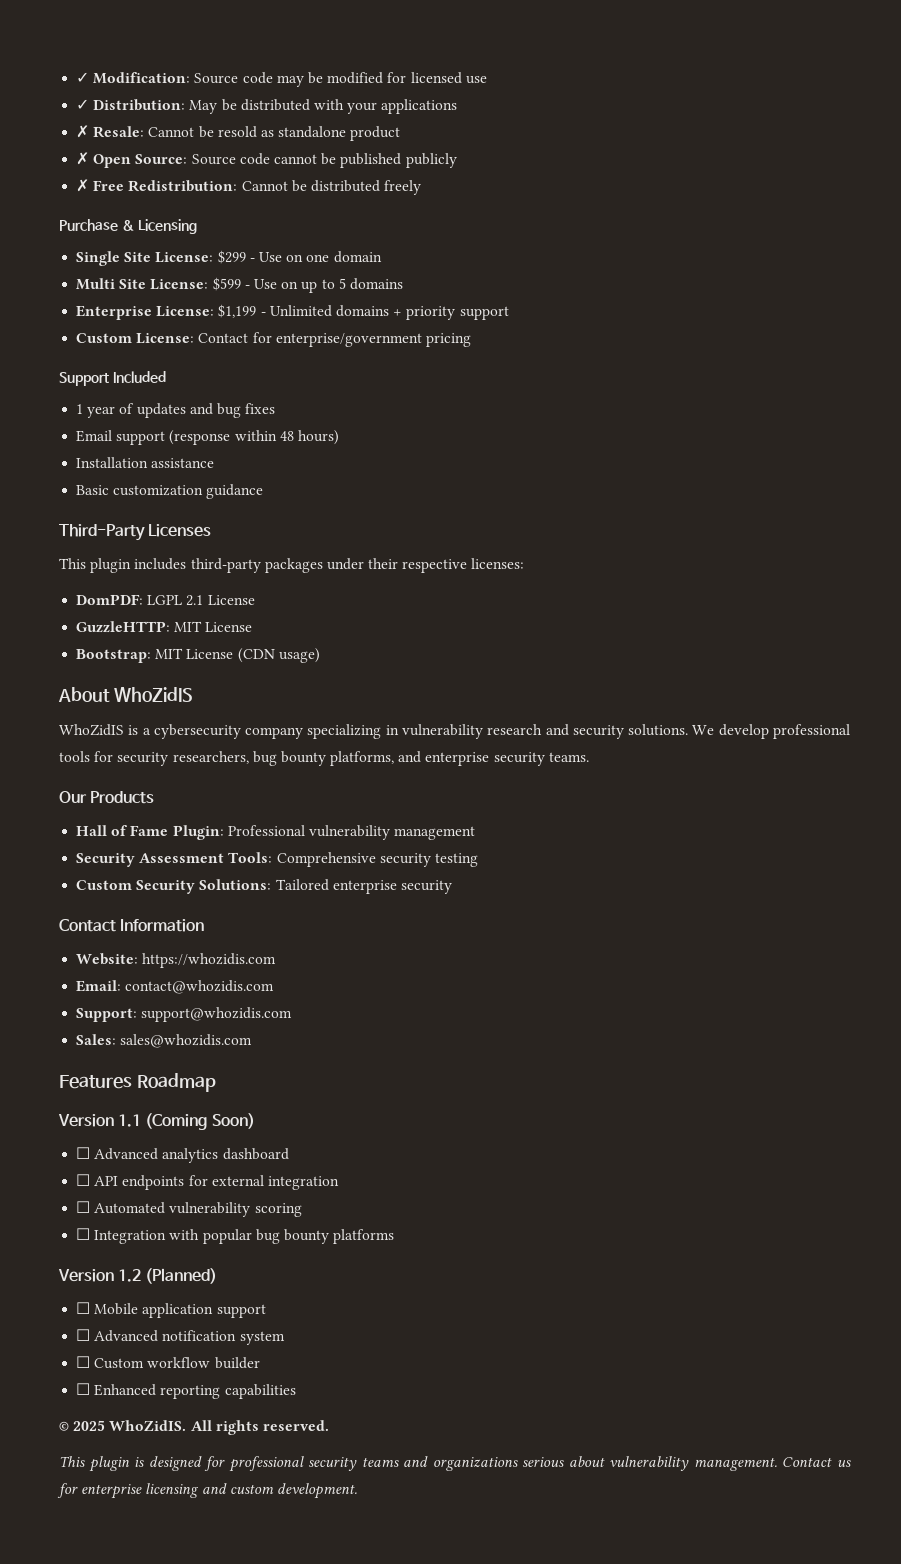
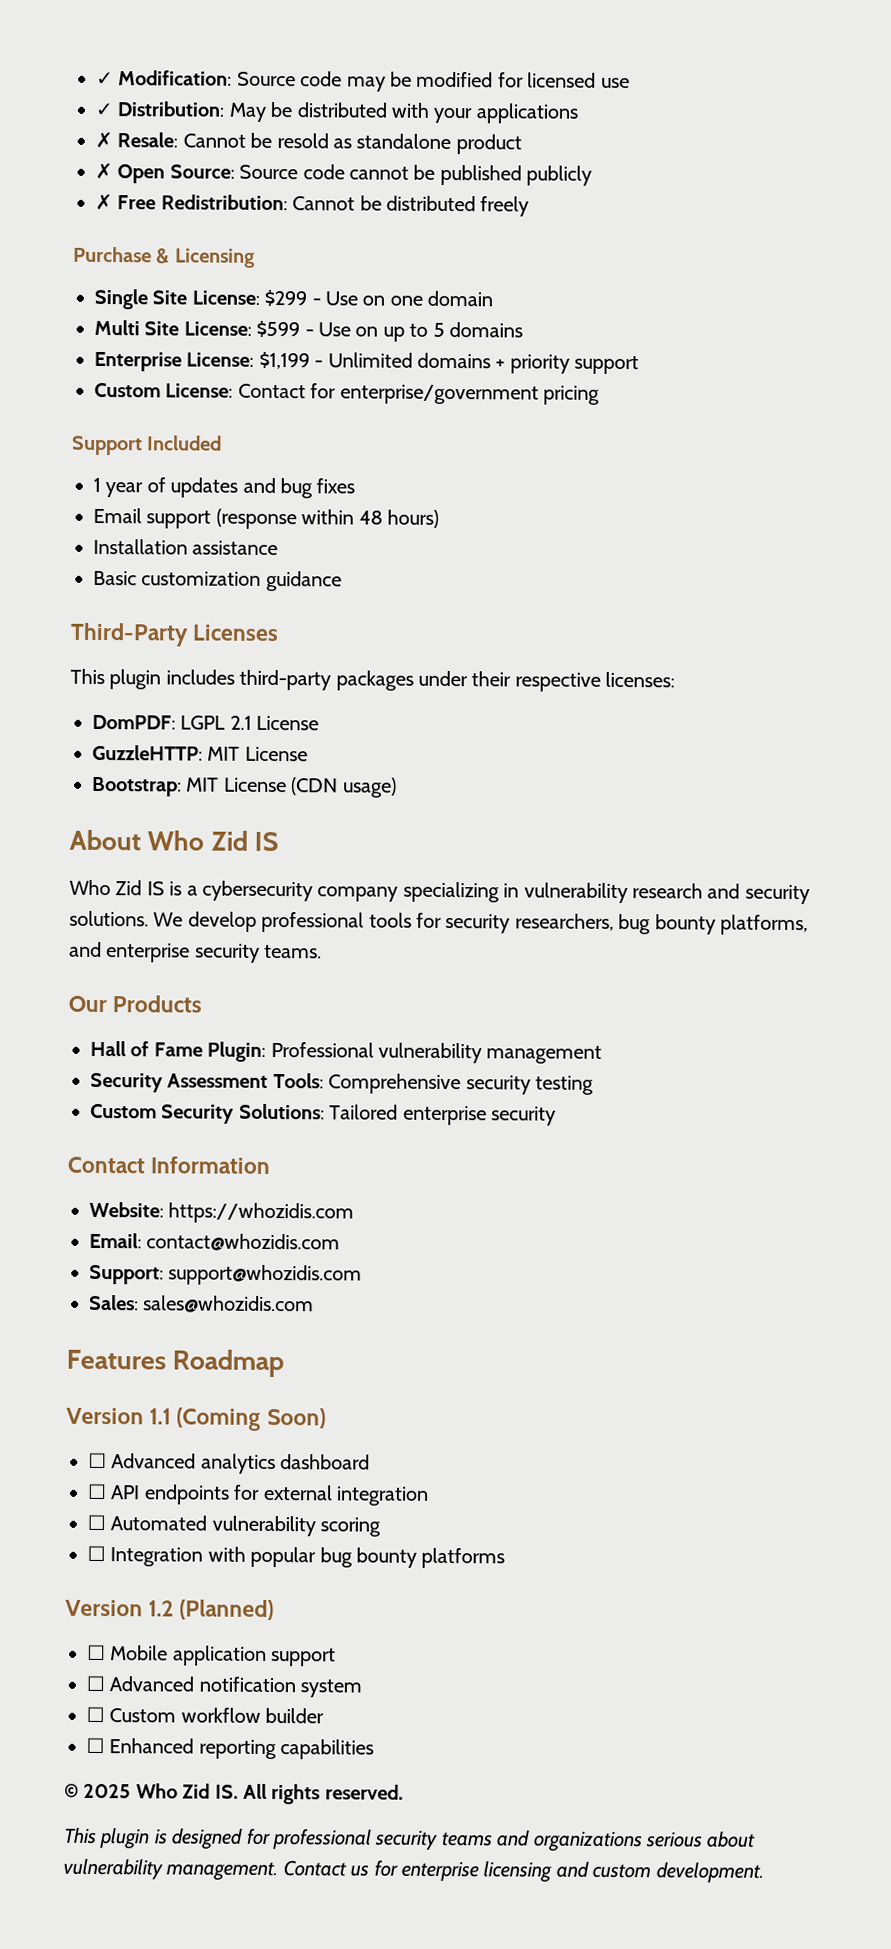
- About WhoZidIS
- WhoZidIS is a cybersecurity company specializing in vulnerability research and security solutions.
+ About Who Zid IS
+ Who Zid IS is a cybersecurity company specializing in vulnerability research and security solutions.
- © 2025 WhoZidIS. All rights reserved.
+ © 2025 Who Zid IS. All rights reserved.

